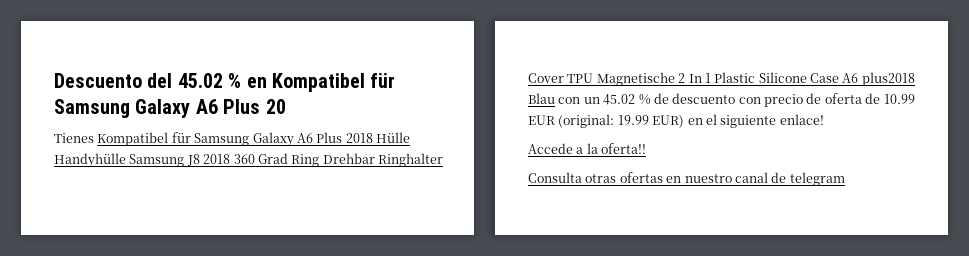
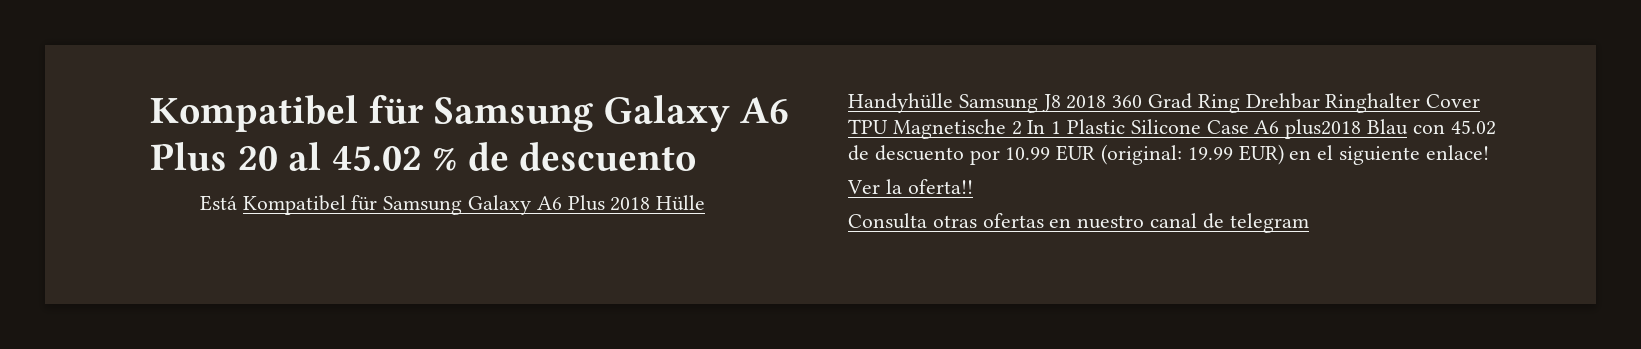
- Descuento del 45.02 % en Kompatibel für Samsung Galaxy A6 Plus 20
- Tienes Kompatibel für Samsung Galaxy A6 Plus 2018 Hülle Handyhülle Samsung J8 2018 360 Grad Ring Drehbar Ringhalter Cover TPU Magnetische 2 In 1 Plastic Silicone Case A6 plus2018 Blau con un 45.02 % de descuento con precio de oferta de 10.99 EUR (original: 19.99 EUR) en el siguiente enlace!
+ Kompatibel für Samsung Galaxy A6 Plus 20 al 45.02 % de descuento
+ Está Kompatibel für Samsung Galaxy A6 Plus 2018 Hülle Handyhülle Samsung J8 2018 360 Grad Ring Drehbar Ringhalter Cover TPU Magnetische 2 In 1 Plastic Silicone Case A6 plus2018 Blau con 45.02 de descuento por 10.99 EUR (original: 19.99 EUR) en el siguiente enlace!
- Accede a la oferta!!
+ Ver la oferta!!

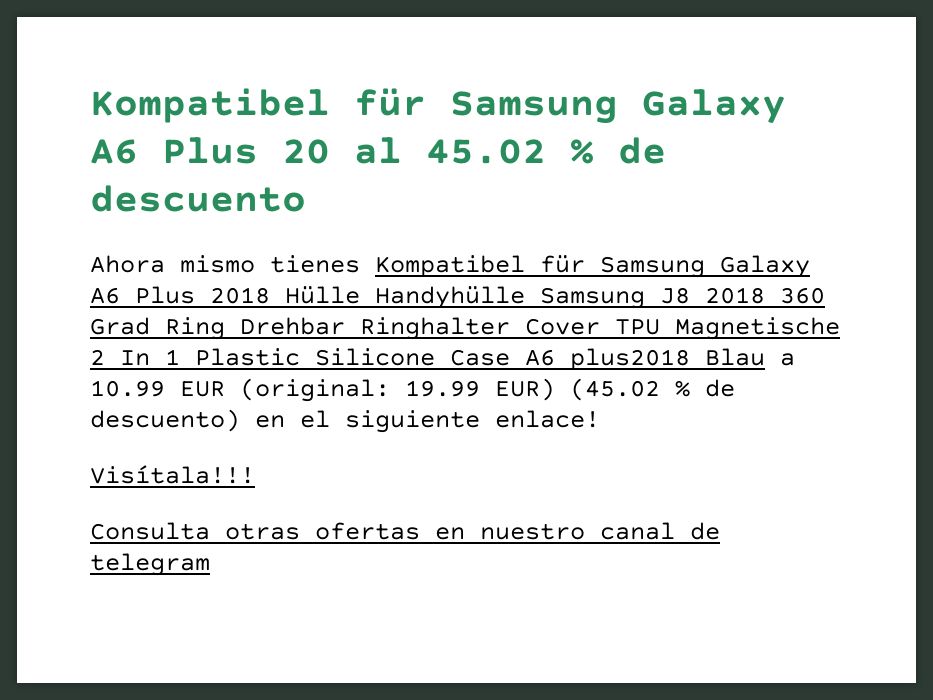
- Está Kompatibel für Samsung Galaxy A6 Plus 2018 Hülle Handyhülle Samsung J8 2018 360 Grad Ring Drehbar Ringhalter Cover TPU Magnetische 2 In 1 Plastic Silicone Case A6 plus2018 Blau con 45.02 de descuento por 10.99 EUR (original: 19.99 EUR) en el siguiente enlace!
+ Ahora mismo tienes Kompatibel für Samsung Galaxy A6 Plus 2018 Hülle Handyhülle Samsung J8 2018 360 Grad Ring Drehbar Ringhalter Cover TPU Magnetische 2 In 1 Plastic Silicone Case A6 plus2018 Blau a 10.99 EUR (original: 19.99 EUR) (45.02 % de descuento) en el siguiente enlace!
- Ver la oferta!!
+ Visítala!!!

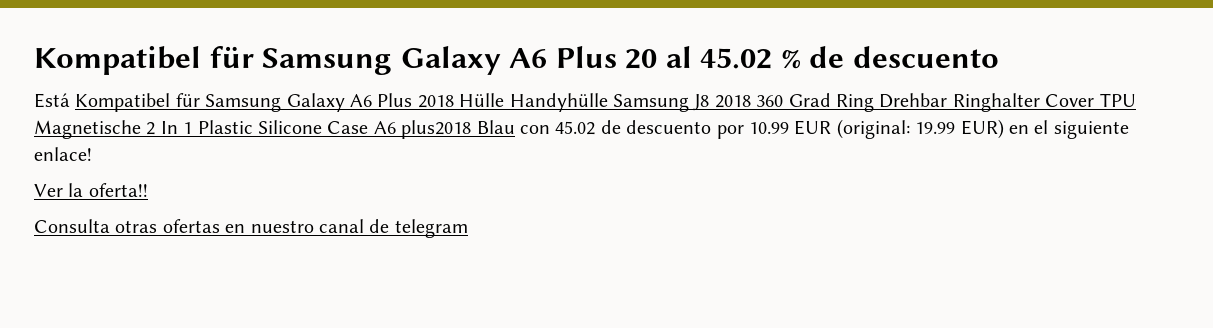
- Ahora mismo tienes Kompatibel für Samsung Galaxy A6 Plus 2018 Hülle Handyhülle Samsung J8 2018 360 Grad Ring Drehbar Ringhalter Cover TPU Magnetische 2 In 1 Plastic Silicone Case A6 plus2018 Blau a 10.99 EUR (original: 19.99 EUR) (45.02 % de descuento) en el siguiente enlace!
+ Está Kompatibel für Samsung Galaxy A6 Plus 2018 Hülle Handyhülle Samsung J8 2018 360 Grad Ring Drehbar Ringhalter Cover TPU Magnetische 2 In 1 Plastic Silicone Case A6 plus2018 Blau con 45.02 de descuento por 10.99 EUR (original: 19.99 EUR) en el siguiente enlace!
- Visítala!!!
+ Ver la oferta!!

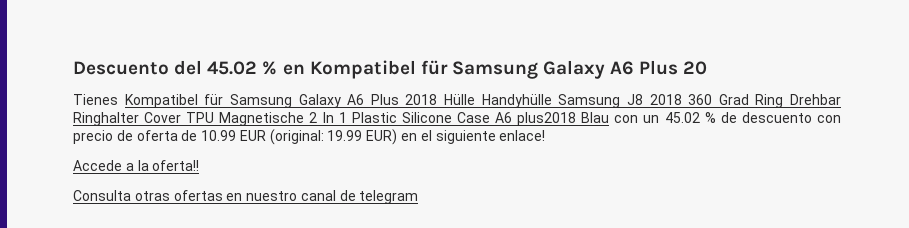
- Kompatibel für Samsung Galaxy A6 Plus 20 al 45.02 % de descuento
- Está Kompatibel für Samsung Galaxy A6 Plus 2018 Hülle Handyhülle Samsung J8 2018 360 Grad Ring Drehbar Ringhalter Cover TPU Magnetische 2 In 1 Plastic Silicone Case A6 plus2018 Blau con 45.02 de descuento por 10.99 EUR (original: 19.99 EUR) en el siguiente enlace!
+ Descuento del 45.02 % en Kompatibel für Samsung Galaxy A6 Plus 20
+ Tienes Kompatibel für Samsung Galaxy A6 Plus 2018 Hülle Handyhülle Samsung J8 2018 360 Grad Ring Drehbar Ringhalter Cover TPU Magnetische 2 In 1 Plastic Silicone Case A6 plus2018 Blau con un 45.02 % de descuento con precio de oferta de 10.99 EUR (original: 19.99 EUR) en el siguiente enlace!
- Ver la oferta!!
+ Accede a la oferta!!

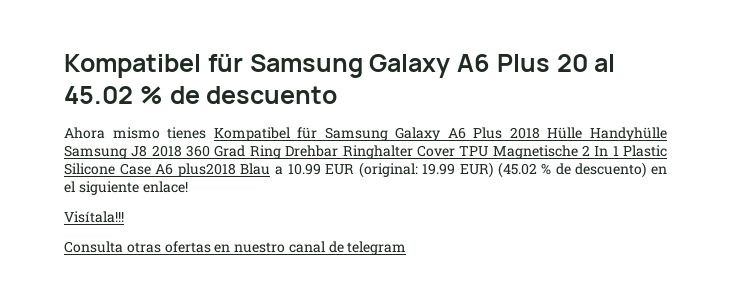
- Descuento del 45.02 % en Kompatibel für Samsung Galaxy A6 Plus 20
- Tienes Kompatibel für Samsung Galaxy A6 Plus 2018 Hülle Handyhülle Samsung J8 2018 360 Grad Ring Drehbar Ringhalter Cover TPU Magnetische 2 In 1 Plastic Silicone Case A6 plus2018 Blau con un 45.02 % de descuento con precio de oferta de 10.99 EUR (original: 19.99 EUR) en el siguiente enlace!
+ Kompatibel für Samsung Galaxy A6 Plus 20 al 45.02 % de descuento
+ Ahora mismo tienes Kompatibel für Samsung Galaxy A6 Plus 2018 Hülle Handyhülle Samsung J8 2018 360 Grad Ring Drehbar Ringhalter Cover TPU Magnetische 2 In 1 Plastic Silicone Case A6 plus2018 Blau a 10.99 EUR (original: 19.99 EUR) (45.02 % de descuento) en el siguiente enlace!
- Accede a la oferta!!
+ Visítala!!!

